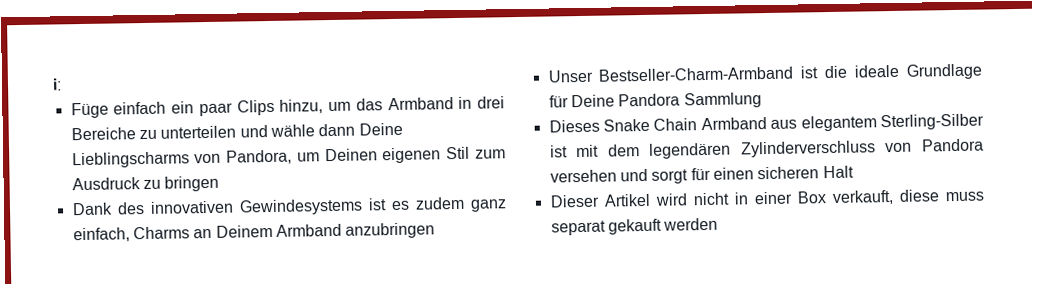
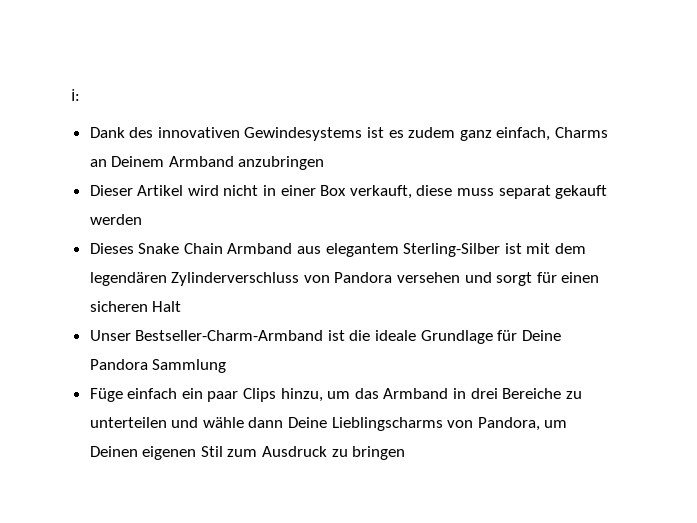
+ Dank des innovativen Gewindesystems ist es zudem ganz einfach, Charms an Deinem Armband anzubringen
+ Dieser Artikel wird nicht in einer Box verkauft, diese muss separat gekauft werden
+ Dieses Snake Chain Armband aus elegantem Sterling-Silber ist mit dem legendären Zylinderverschluss von Pandora versehen und sorgt für einen sicheren Halt
+ Unser Bestseller-Charm-Armband ist die ideale Grundlage für Deine Pandora Sammlung
- Dank des innovativen Gewindesystems ist es zudem ganz einfach, Charms an Deinem Armband anzubringen
- Unser Bestseller-Charm-Armband ist die ideale Grundlage für Deine Pandora Sammlung
- Dieses Snake Chain Armband aus elegantem Sterling-Silber ist mit dem legendären Zylinderverschluss von Pandora versehen und sorgt für einen sicheren Halt
- Dieser Artikel wird nicht in einer Box verkauft, diese muss separat gekauft werden

